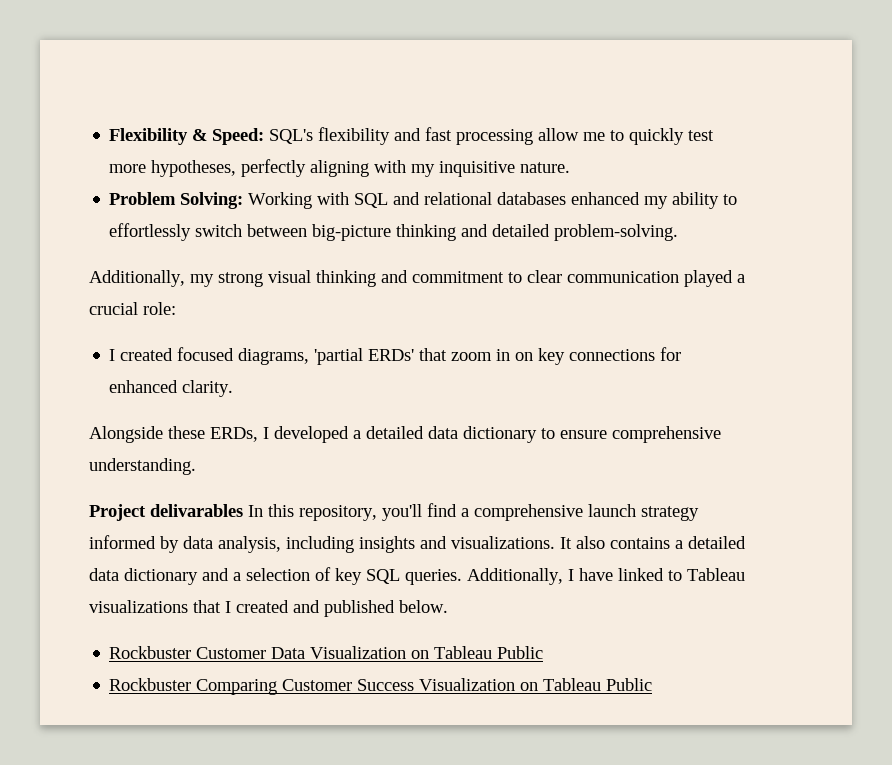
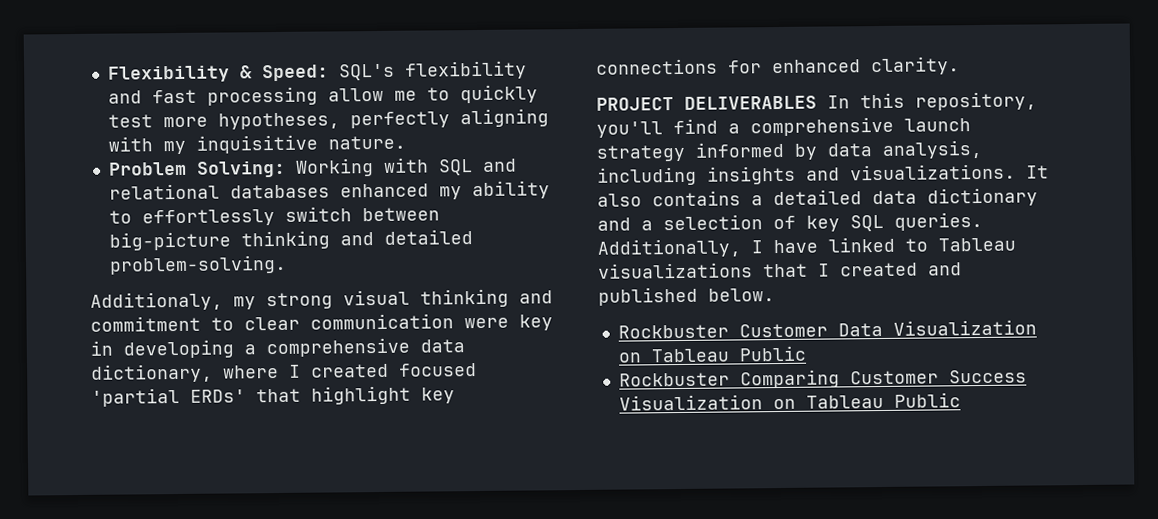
- Additionally, my strong visual thinking and commitment to clear communication played a crucial role:
- I created focused diagrams, 'partial ERDs' that zoom in on key connections for enhanced clarity.
+ Additionaly, my strong visual thinking and commitment to clear communication were key in developing a comprehensive data dictionary, where I created focused 'partial ERDs' that highlight key connections for enhanced clarity.
- Alongside these ERDs, I developed a detailed data dictionary to ensure comprehensive understanding.
- Project delivarables In this repository, you'll find a comprehensive launch strategy informed by data analysis, including insights and visualizations.
+ PROJECT DELIVERABLES In this repository, you'll find a comprehensive launch strategy informed by data analysis, including insights and visualizations.

